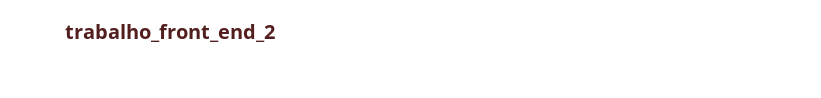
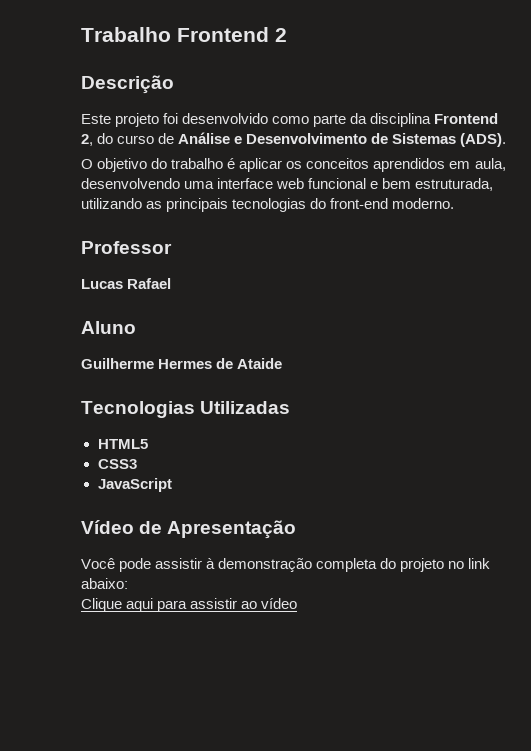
- trabalho_front_end_2
+ Trabalho Frontend 2
+ Descrição
+ Este projeto foi desenvolvido como parte da disciplina Frontend 2, do curso de Análise e Desenvolvimento de Sistemas (ADS).
+ O objetivo do trabalho é aplicar os conceitos aprendidos em aula, desenvolvendo uma interface web funcional e bem estruturada, utilizando as principais tecnologias do front-end moderno.
+ Professor
+ Lucas Rafael
+ Aluno
+ Guilherme Hermes de Ataide
+ Tecnologias Utilizadas
+ HTML5
+ CSS3
+ JavaScript
+ Vídeo de Apresentação
+ Você pode assistir à demonstração completa do projeto no link abaixo:
+ Clique aqui para assistir ao vídeo

